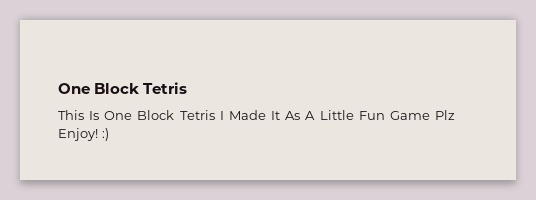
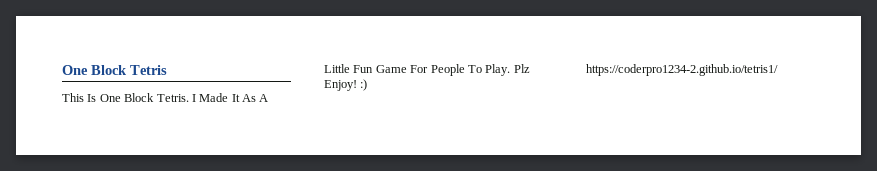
- This Is One Block Tetris I Made It As A Little Fun Game Plz Enjoy! :)
+ This Is One Block Tetris. I Made It As A Little Fun Game For People To Play. Plz Enjoy! :) https://coderpro1234-2.github.io/tetris1/

